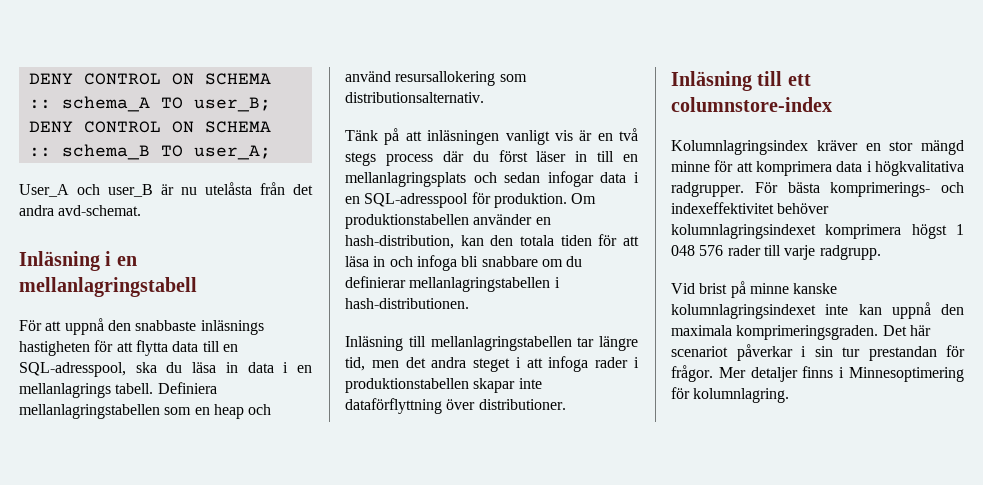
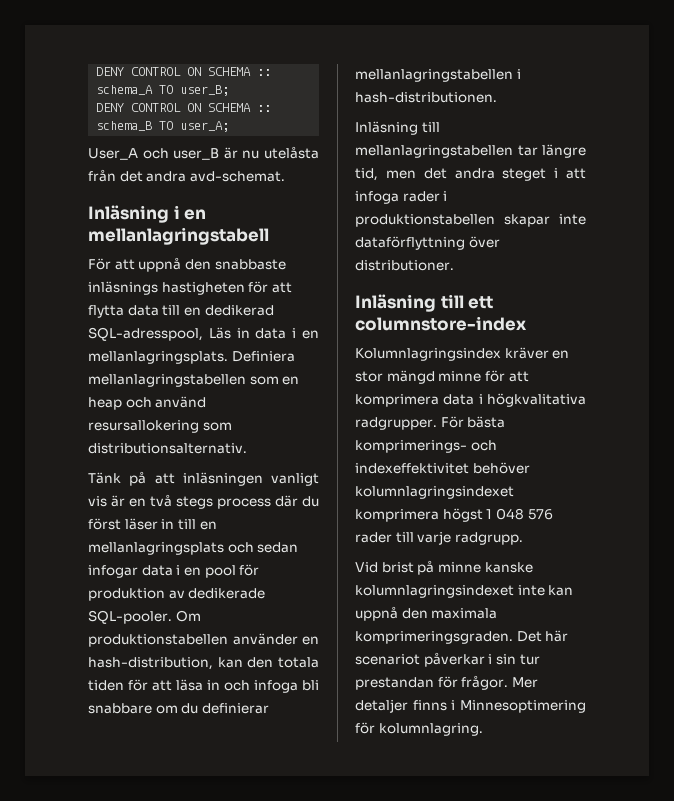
- För att uppnå den snabbaste inläsnings hastigheten för att flytta data till en SQL-adresspool, ska du läsa in data i en mellanlagrings tabell.
+ För att uppnå den snabbaste inläsnings hastigheten för att flytta data till en dedikerad SQL-adresspool, Läs in data i en mellanlagringsplats.
- Tänk på att inläsningen vanligt vis är en två stegs process där du först läser in till en mellanlagringsplats och sedan infogar data i en SQL-adresspool för produktion.
+ Tänk på att inläsningen vanligt vis är en två stegs process där du först läser in till en mellanlagringsplats och sedan infogar data i en pool för produktion av dedikerade SQL-pooler.

